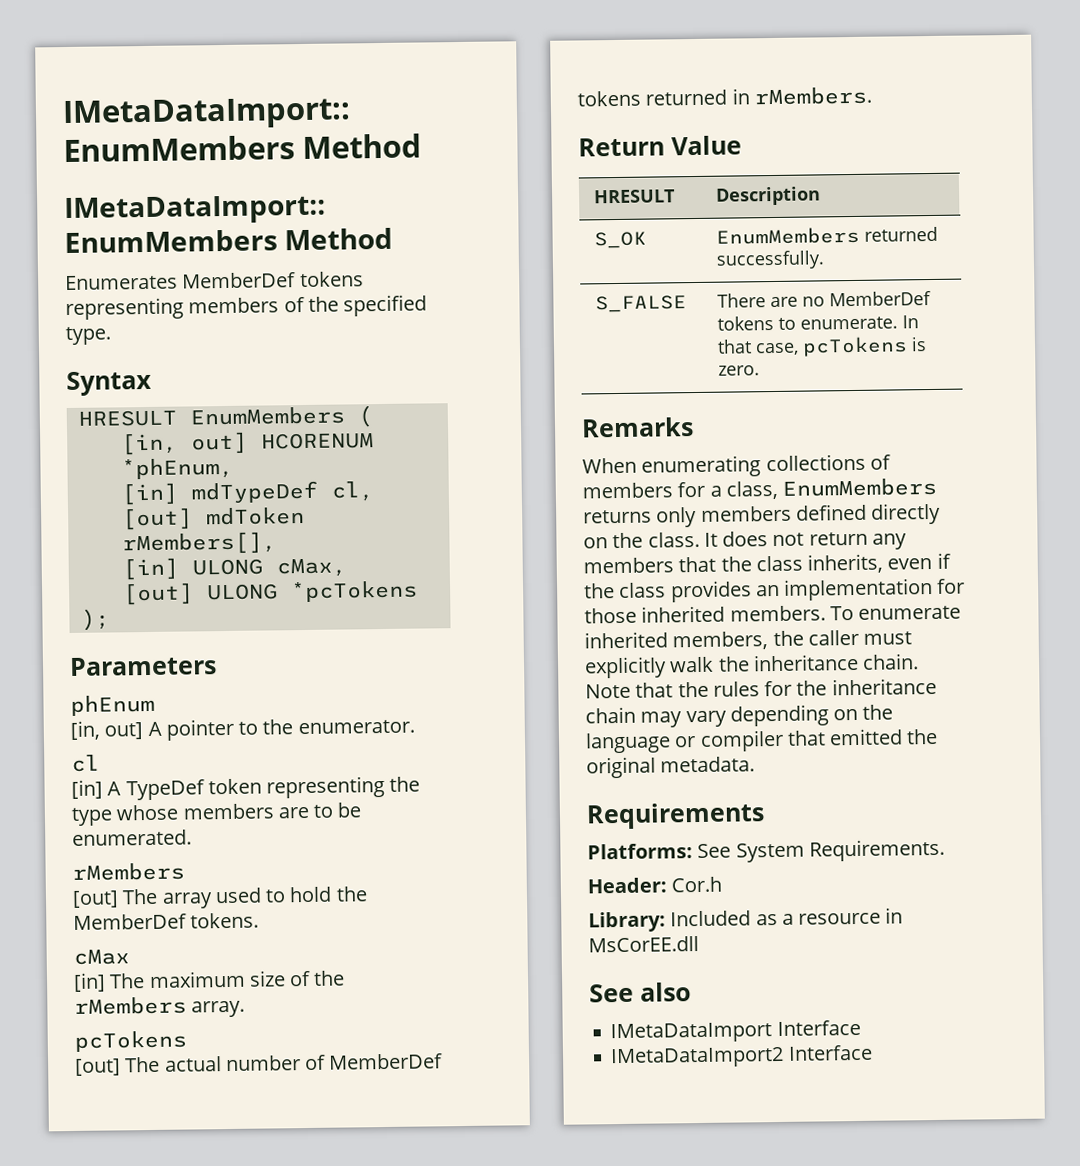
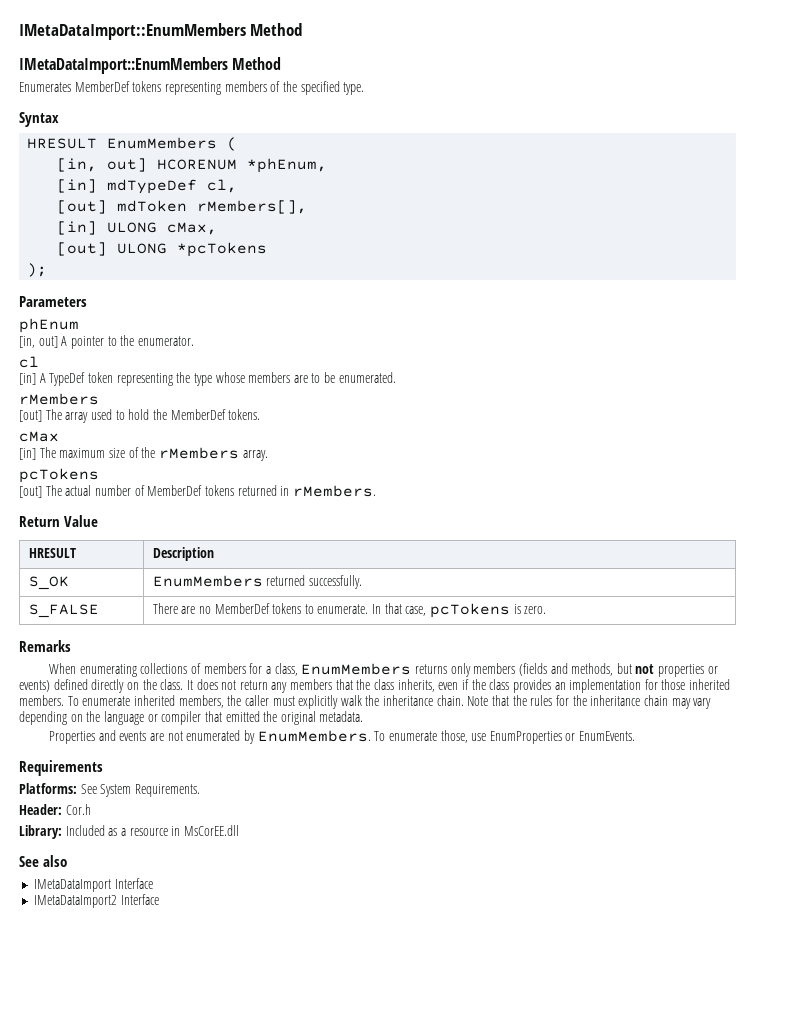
- When enumerating collections of members for a class, EnumMembers returns only members defined directly on the class.
+ When enumerating collections of members for a class, EnumMembers returns only members (fields and methods, but not properties or events) defined directly on the class.
+ Properties and events are not enumerated by EnumMembers. To enumerate those, use EnumProperties or EnumEvents.

